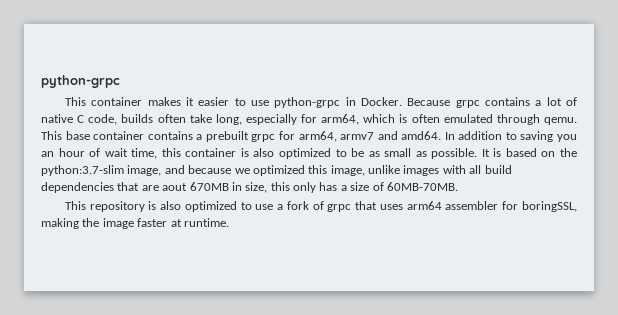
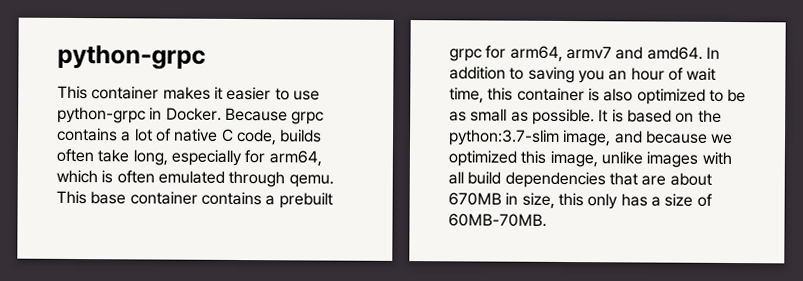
- It is based on the python:3.7-slim image, and because we optimized this image, unlike images with all build dependencies that are aout 670MB in size, this only has a size of 60MB-70MB.
+ It is based on the python:3.7-slim image, and because we optimized this image, unlike images with all build dependencies that are about 670MB in size, this only has a size of 60MB-70MB.
- This repository is also optimized to use a fork of grpc that uses arm64 assembler for boringSSL, making the image faster at runtime.

